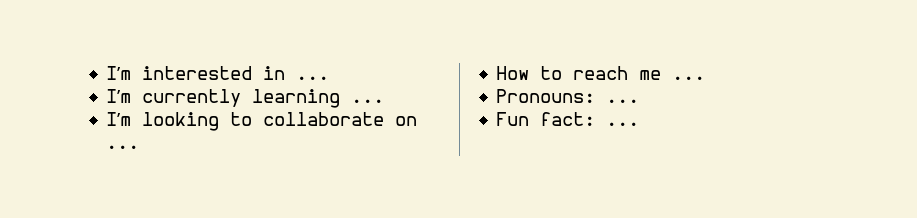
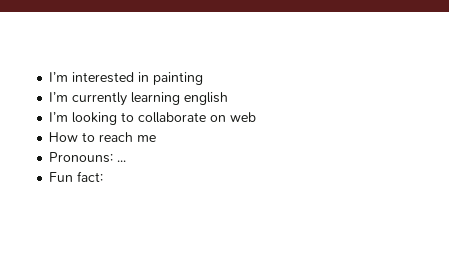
- I’m interested in ...
+ I’m interested in painting
- I’m currently learning ...
+ I’m currently learning english
- I’m looking to collaborate on ...
+ I’m looking to collaborate on web
- How to reach me ...
+ How to reach me
- Fun fact: ...
+ Fun fact:

